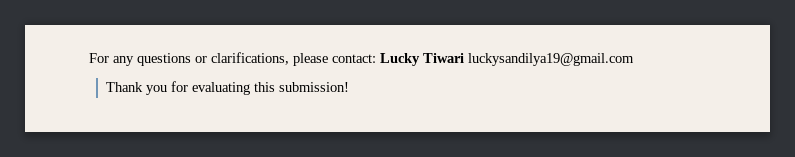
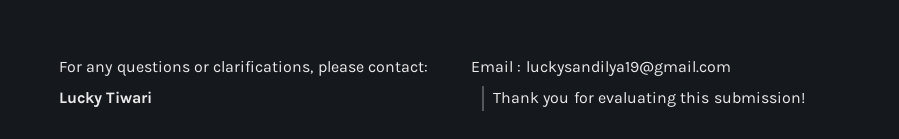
- For any questions or clarifications, please contact: Lucky Tiwari luckysandilya19@gmail.com
+ For any questions or clarifications, please contact:
+ Lucky Tiwari
+ Email : luckysandilya19@gmail.com

